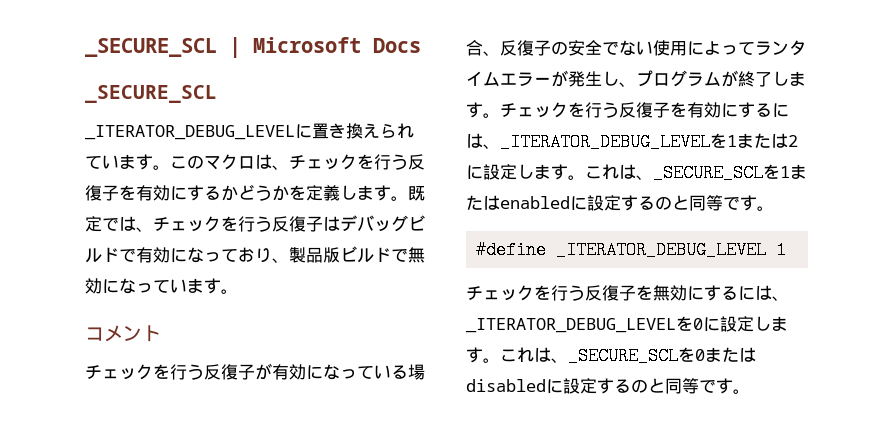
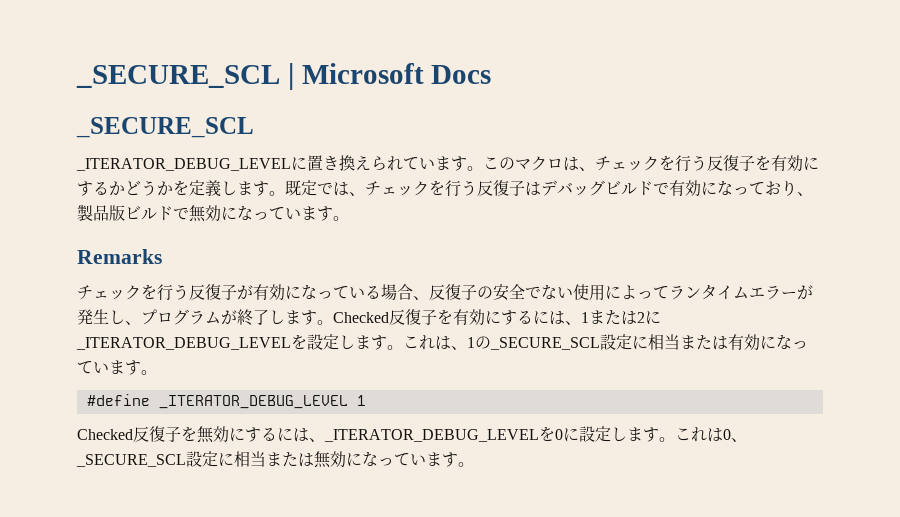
- コメント
+ Remarks
- チェックを行う反復子を有効にするには、_ITERATOR_DEBUG_LEVELを1または2に設定します。これは、_SECURE_SCLを1またはenabledに設定するのと同等です。
+ Checked反復子を有効にするには、1または2に_ITERATOR_DEBUG_LEVELを設定します。これは、1の_SECURE_SCL設定に相当または有効になっています。
- チェックを行う反復子を無効にするには、_ITERATOR_DEBUG_LEVELを0に設定します。
+ Checked反復子を無効にするには、_ITERATOR_DEBUG_LEVELを0に設定します。
- これは、_SECURE_SCLを0またはdisabledに設定するのと同等です。
+ これは0、_SECURE_SCL設定に相当または無効になっています。

